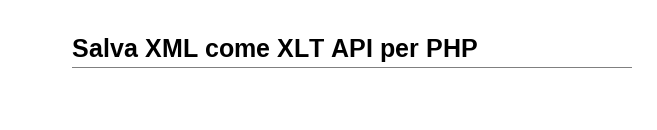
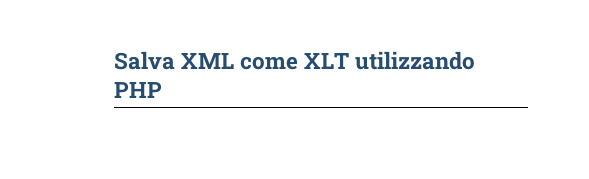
- Salva XML come XLT API per PHP
+ Salva XML come XLT utilizzando PHP

